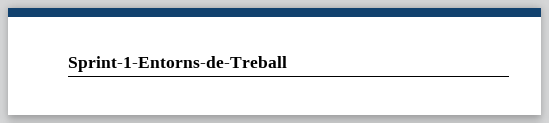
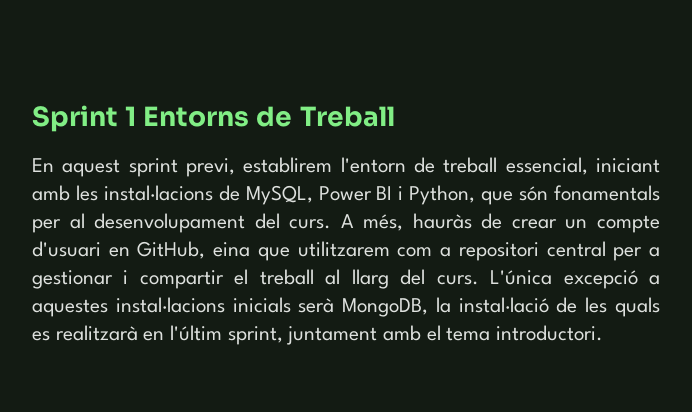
- Sprint-1-Entorns-de-Treball
+ Sprint 1 Entorns de Treball
+ En aquest sprint previ, establirem l'entorn de treball essencial, iniciant amb les instal·lacions de MySQL, Power BI i Python, que són fonamentals per al desenvolupament del curs. A més, hauràs de crear un compte d'usuari en GitHub, eina que utilitzarem com a repositori central per a gestionar i compartir el treball al llarg del curs. L'única excepció a aquestes instal·lacions inicials serà MongoDB, la instal·lació de les quals es realitzarà en l'últim sprint, juntament amb el tema introductori.

